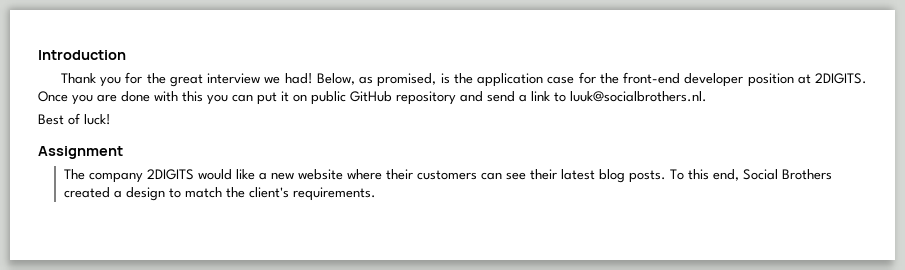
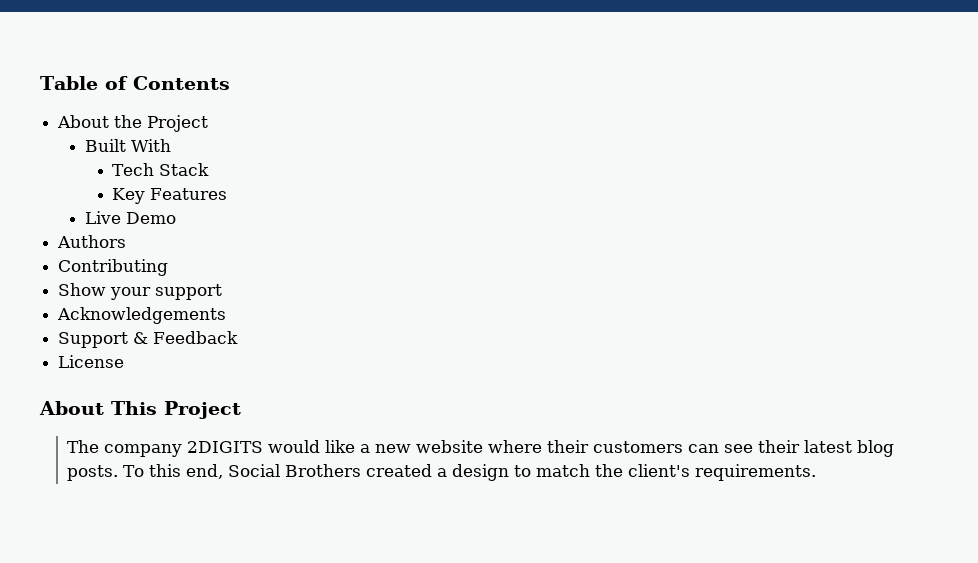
- Introduction
- Thank you for the great interview we had! Below, as promised, is the application case for the front-end developer position at 2DIGITS. Once you are done with this you can put it on public GitHub repository and send a link to luuk@socialbrothers.nl.
- Best of luck!
- Assignment
+ Table of Contents
+ About the Project
+ Built With
+ Tech Stack
+ Key Features
+ Live Demo
+ Authors
+ Contributing
+ Show your support
+ Acknowledgements
+ Support & Feedback
+ License
+ About This Project

